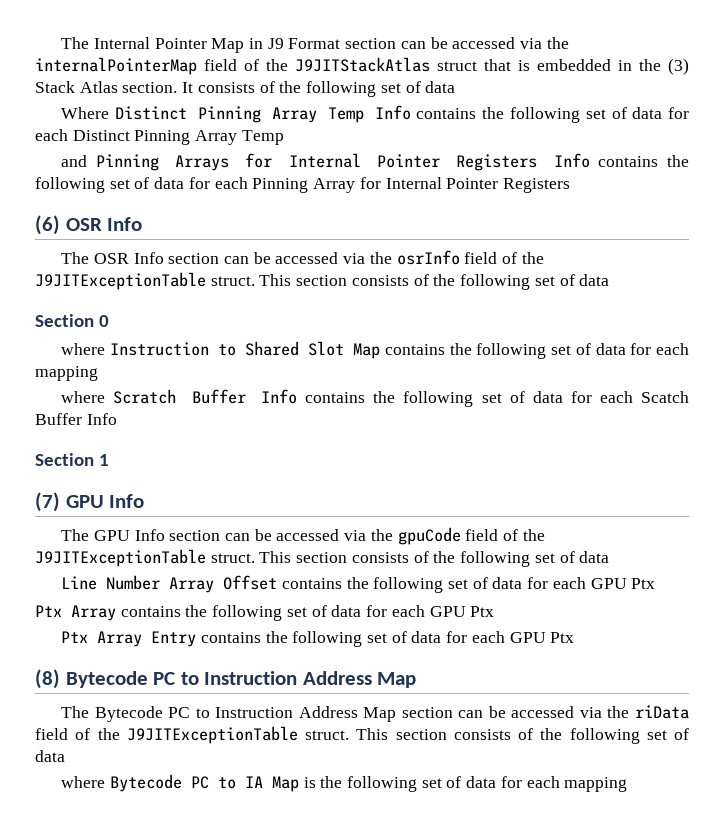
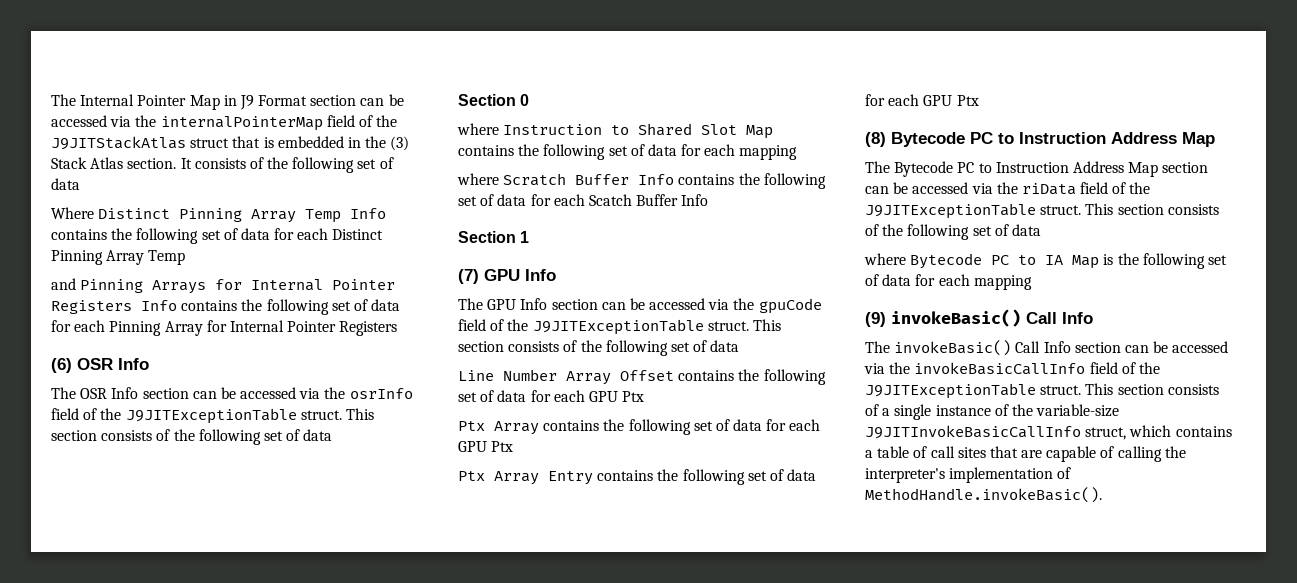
+ (9) invokeBasic() Call Info
+ The invokeBasic() Call Info section can be accessed via the invokeBasicCallInfo field of the J9JITExceptionTable struct. This section consists of a single instance of the variable-size J9JITInvokeBasicCallInfo struct, which contains a table of call sites that are capable of calling the interpreter's implementation of MethodHandle.invokeBasic().

